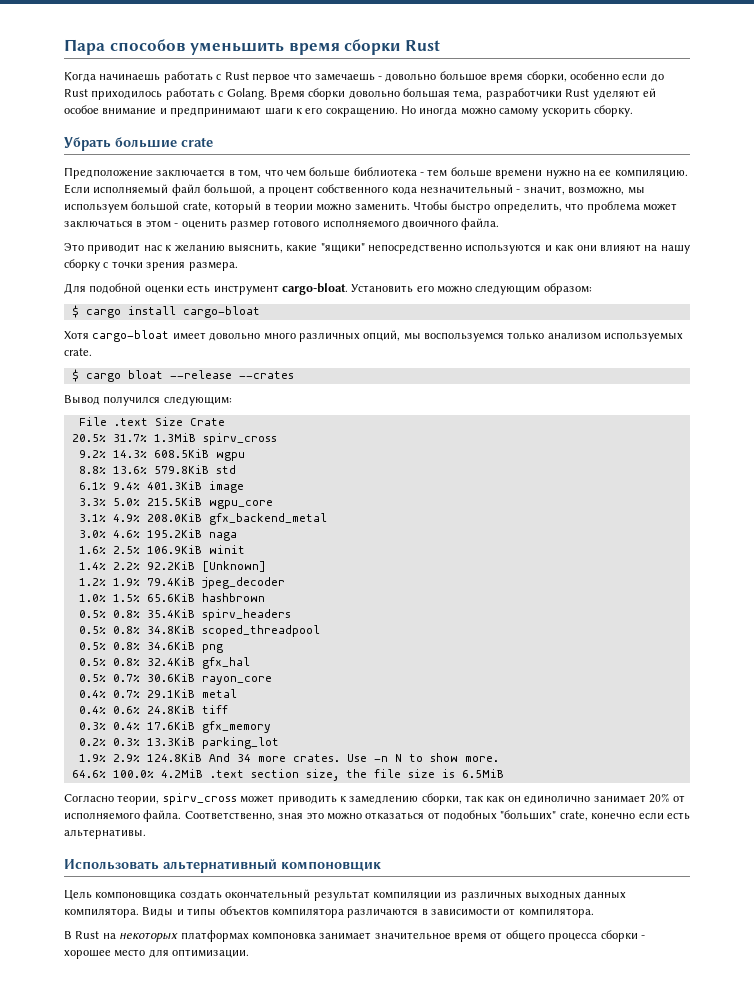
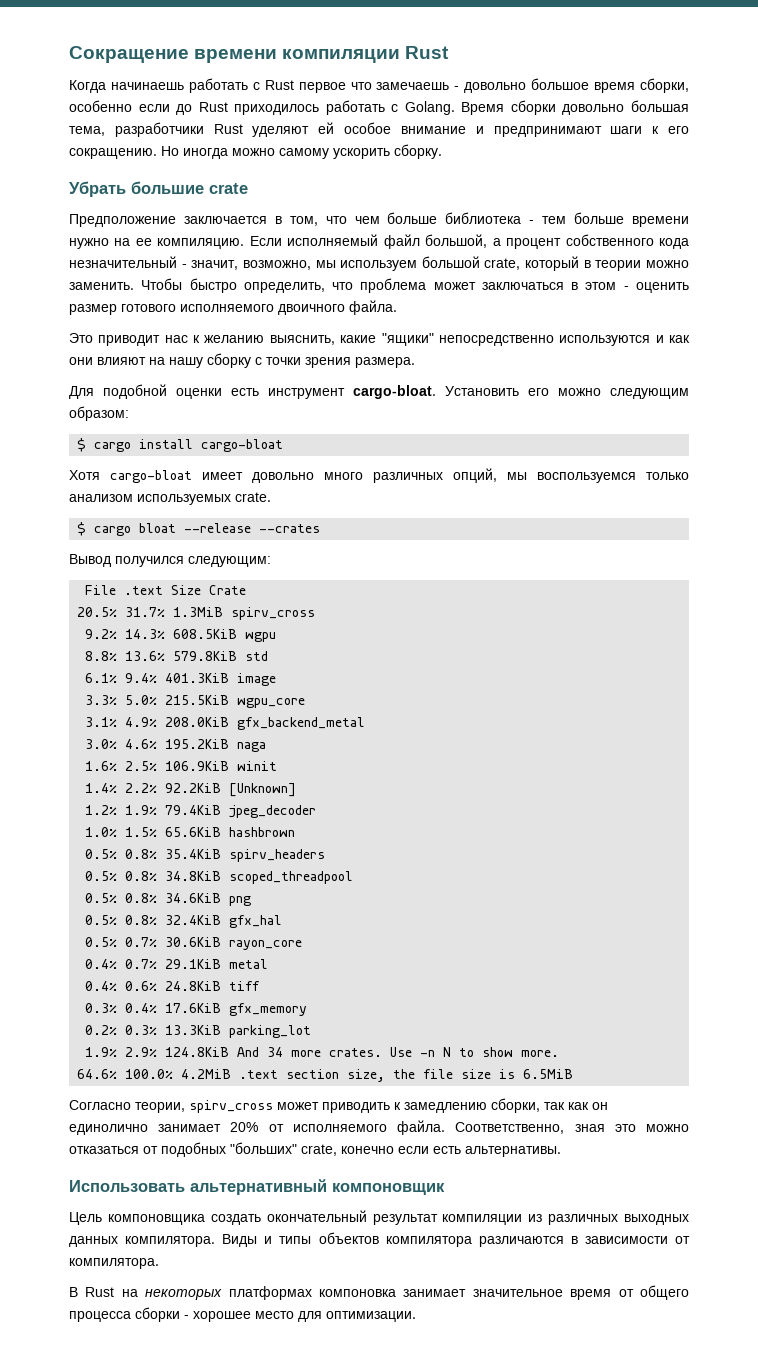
- Пара способов уменьшить время сборки Rust
+ Сокращение времени компиляции Rust

